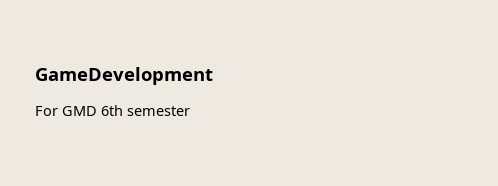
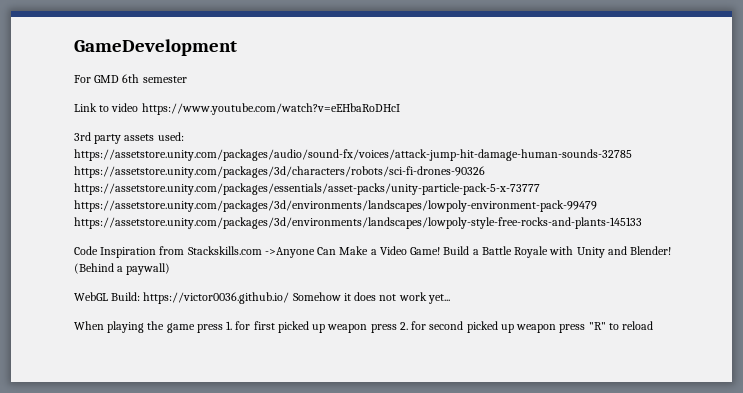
+ Link to video https://www.youtube.com/watch?v=eEHbaRoDHcI
+ 3rd party assets used: https://assetstore.unity.com/packages/audio/sound-fx/voices/attack-jump-hit-damage-human-sounds-32785 https://assetstore.unity.com/packages/3d/characters/robots/sci-fi-drones-90326 https://assetstore.unity.com/packages/essentials/asset-packs/unity-particle-pack-5-x-73777 https://assetstore.unity.com/packages/3d/environments/landscapes/lowpoly-environment-pack-99479 https://assetstore.unity.com/packages/3d/environments/landscapes/lowpoly-style-free-rocks-and-plants-145133
+ Code Inspiration from Stackskills.com ->Anyone Can Make a Video Game! Build a Battle Royale with Unity and Blender! (Behind a paywall)
+ WebGL Build: https://victor0036.github.io/ Somehow it does not work yet...
+ When playing the game press 1. for first picked up weapon press 2. for second picked up weapon press "R" to reload

